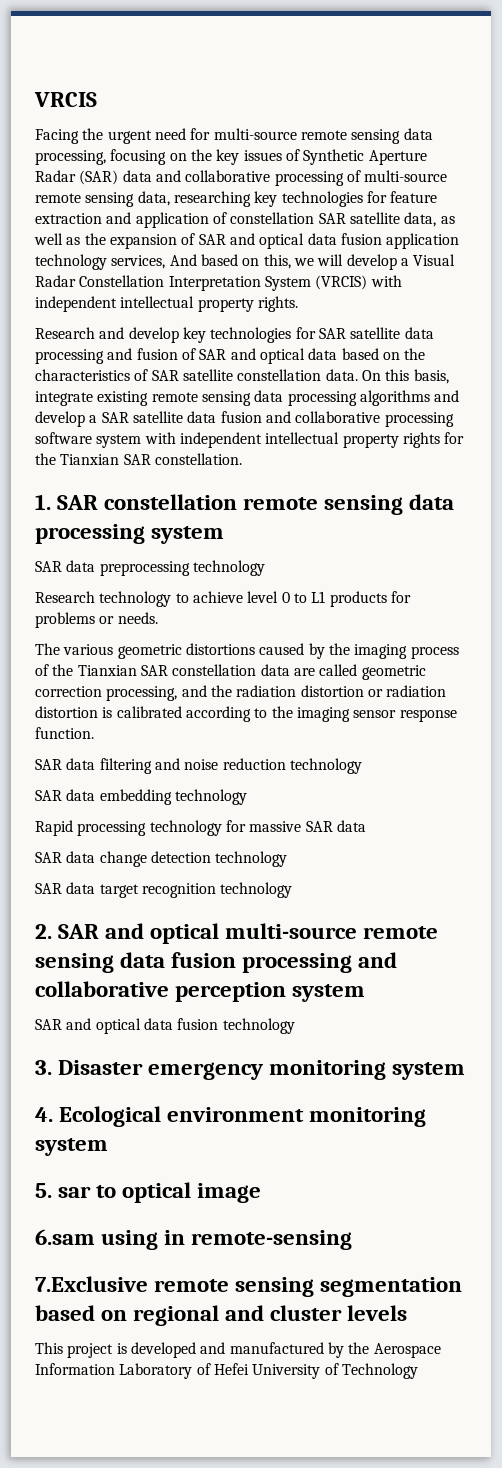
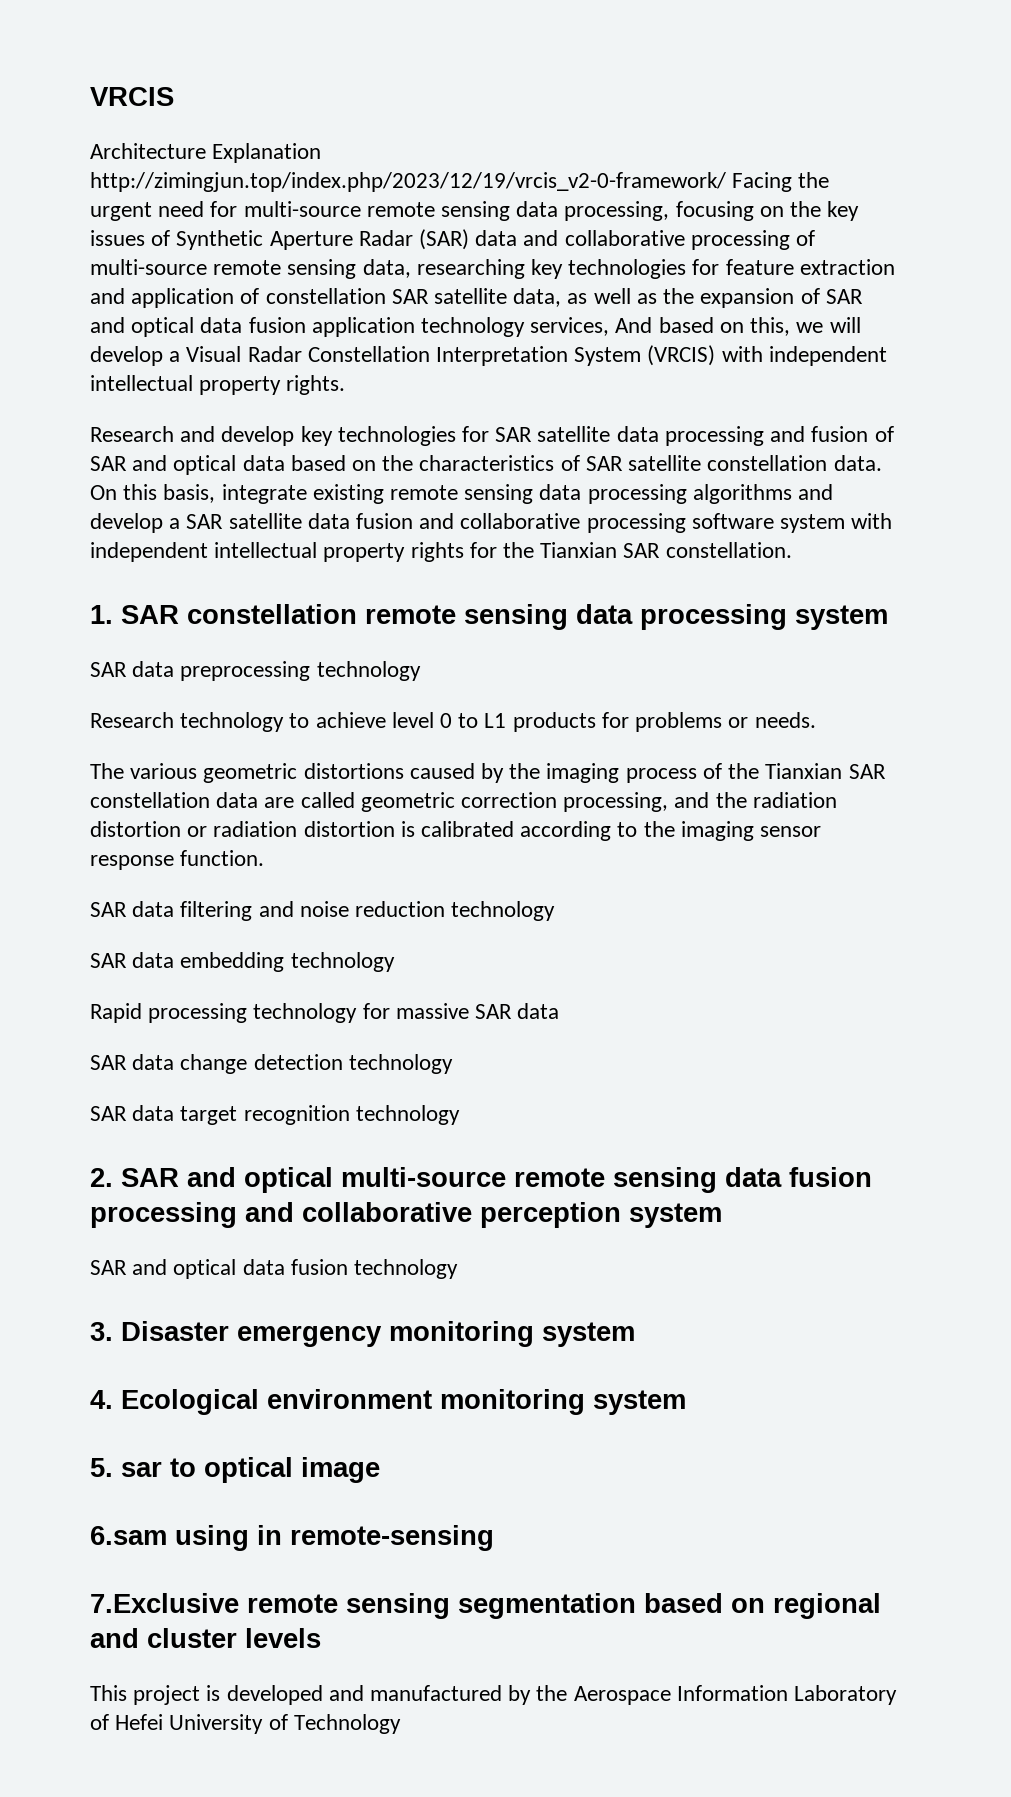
- Facing the urgent need for multi-source remote sensing data processing, focusing on the key issues of Synthetic Aperture Radar (SAR) data and collaborative processing of multi-source remote sensing data, researching key technologies for feature extraction and application of constellation SAR satellite data, as well as the expansion of SAR and optical data fusion application technology services, And based on this, we will develop a Visual Radar Constellation Interpretation System (VRCIS) with independent intellectual property rights.
+ Architecture Explanation http://zimingjun.top/index.php/2023/12/19/vrcis_v2-0-framework/ Facing the urgent need for multi-source remote sensing data processing, focusing on the key issues of Synthetic Aperture Radar (SAR) data and collaborative processing of multi-source remote sensing data, researching key technologies for feature extraction and application of constellation SAR satellite data, as well as the expansion of SAR and optical data fusion application technology services, And based on this, we will develop a Visual Radar Constellation Interpretation System (VRCIS) with independent intellectual property rights.

